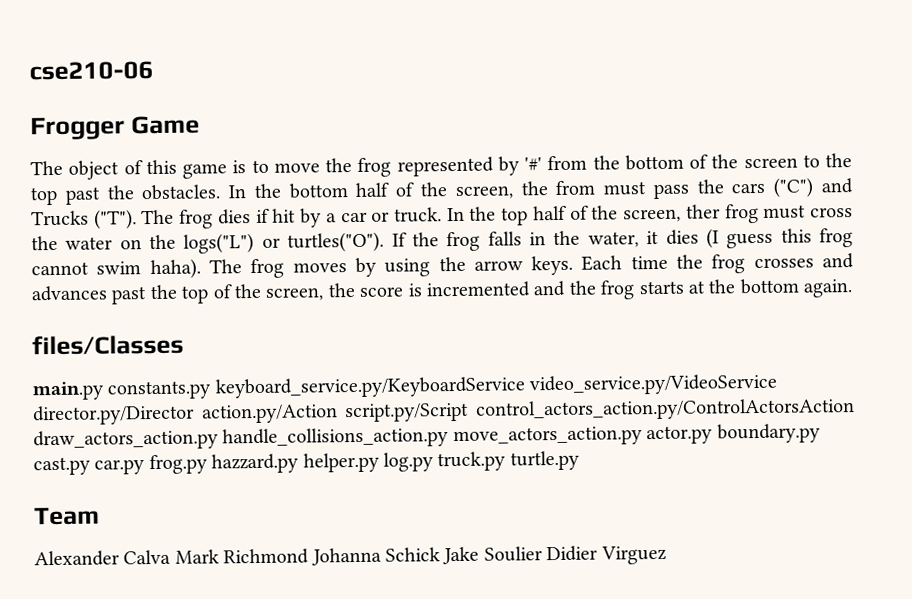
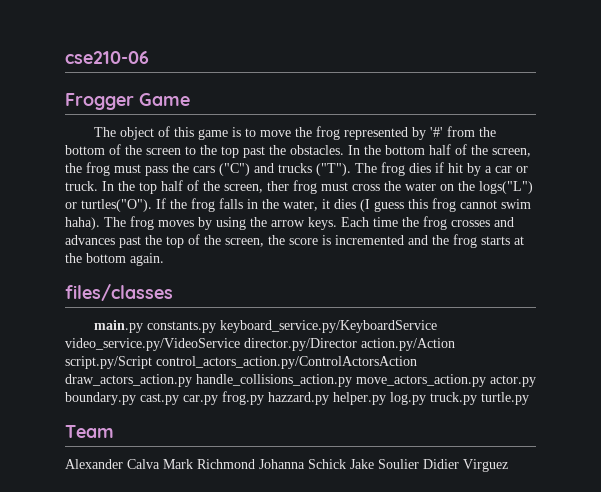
- In the bottom half of the screen, the from must pass the cars ("C") and Trucks ("T"). The frog dies if hit by a car or truck.
+ In the bottom half of the screen, the frog must pass the cars ("C") and trucks ("T"). The frog dies if hit by a car or truck.
- files/Classes
+ files/classes

